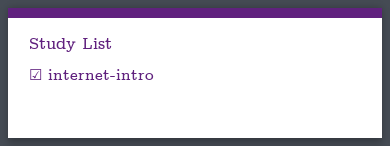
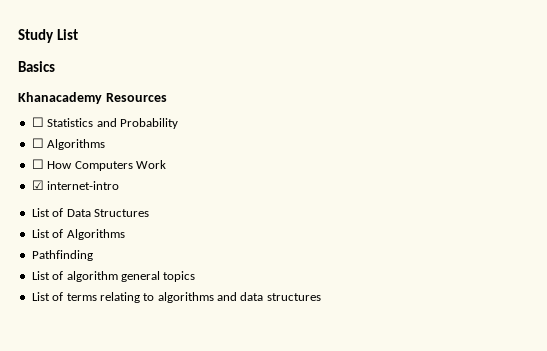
+ Basics
+ Khanacademy Resources
+ ☐ Statistics and Probability
+ ☐ Algorithms
+ ☐ How Computers Work
  ☑ internet-intro
+ List of Data Structures
+ List of Algorithms
+ Pathfinding
+ List of algorithm general topics
+ List of terms relating to algorithms and data structures

